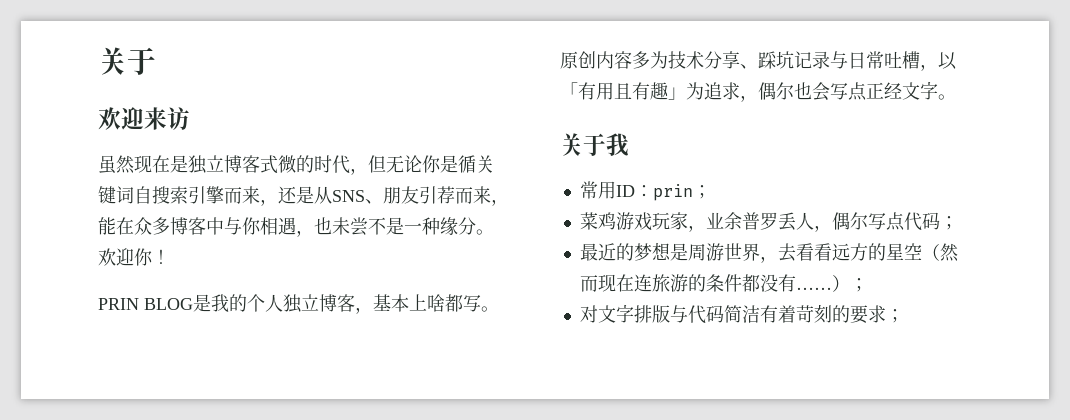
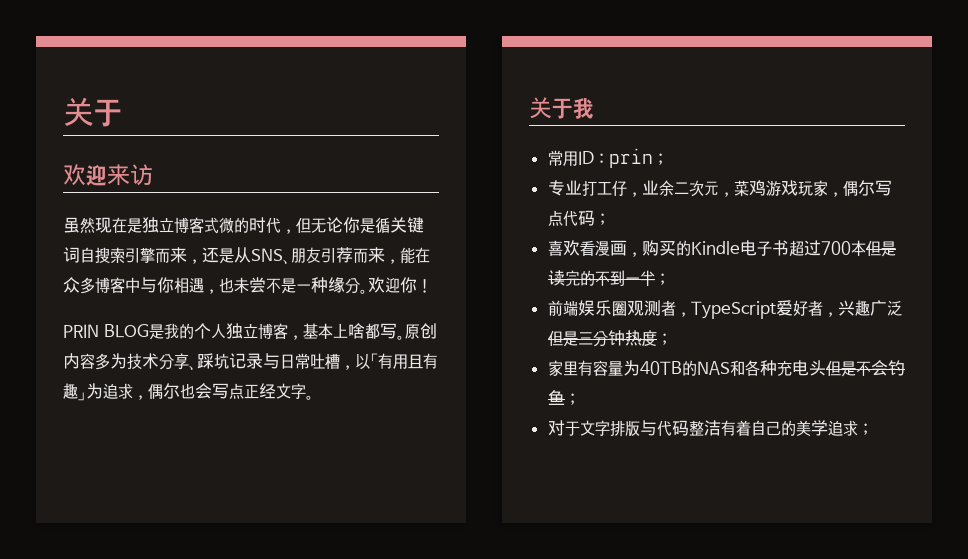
- 菜鸡游戏玩家，业余普罗丢人，偶尔写点代码；
- 最近的梦想是周游世界，去看看远方的星空（然而现在连旅游的条件都没有……）；
+ 专业打工仔，业余二次元，菜鸡游戏玩家，偶尔写点代码；
+ 喜欢看漫画，购买的Kindle电子书超过700本但是读完的不到一半；
+ 前端娱乐圈观测者，TypeScript爱好者，兴趣广泛但是三分钟热度；
+ 家里有容量为40TB的NAS和各种充电头但是不会钓鱼；
- 对文字排版与代码简洁有着苛刻的要求；
+ 对于文字排版与代码整洁有着自己的美学追求；

